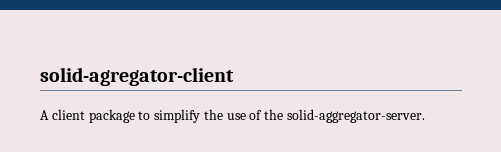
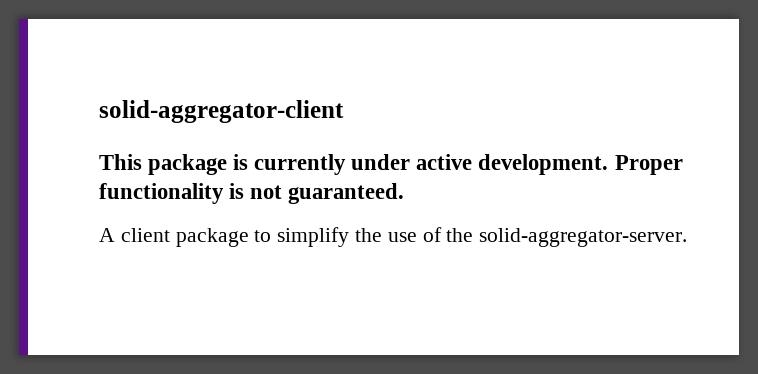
- solid-agregator-client
+ solid-aggregator-client
+ This package is currently under active development. Proper functionality is not guaranteed.

